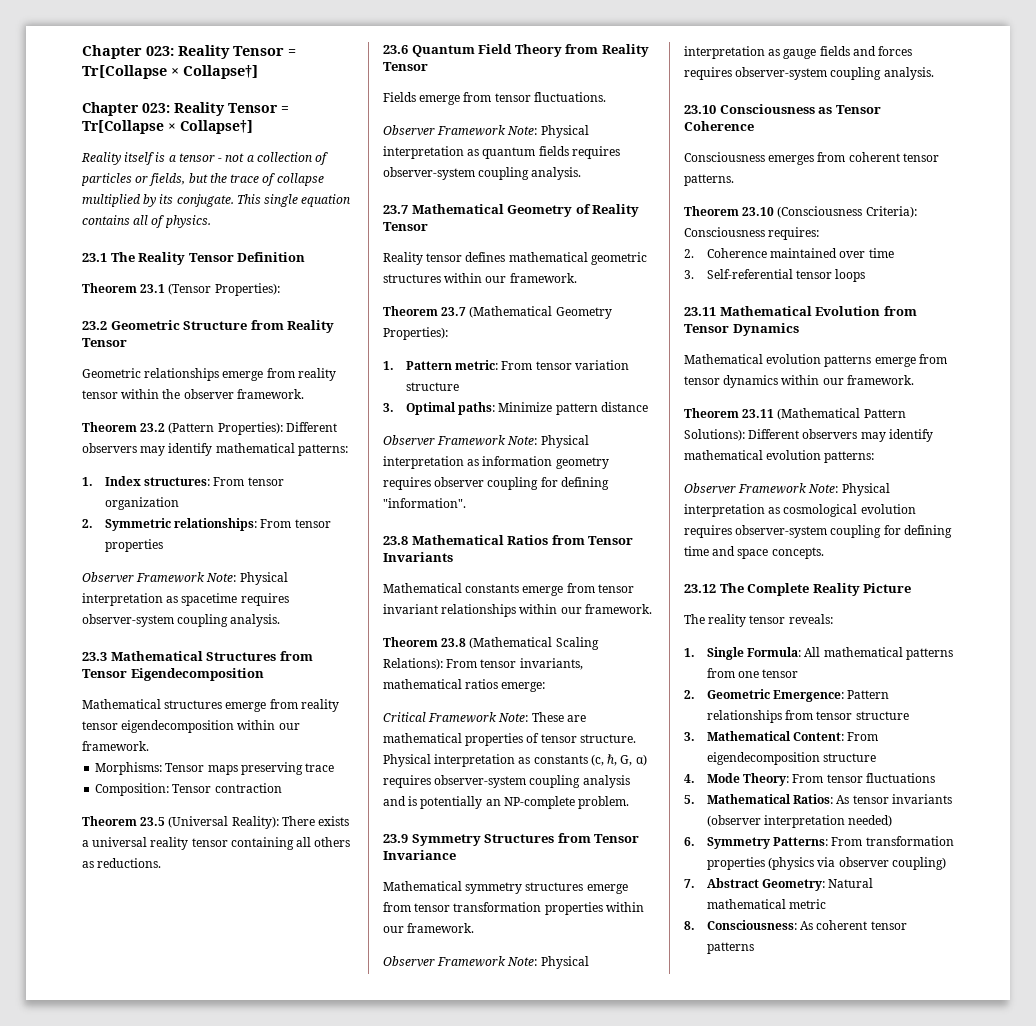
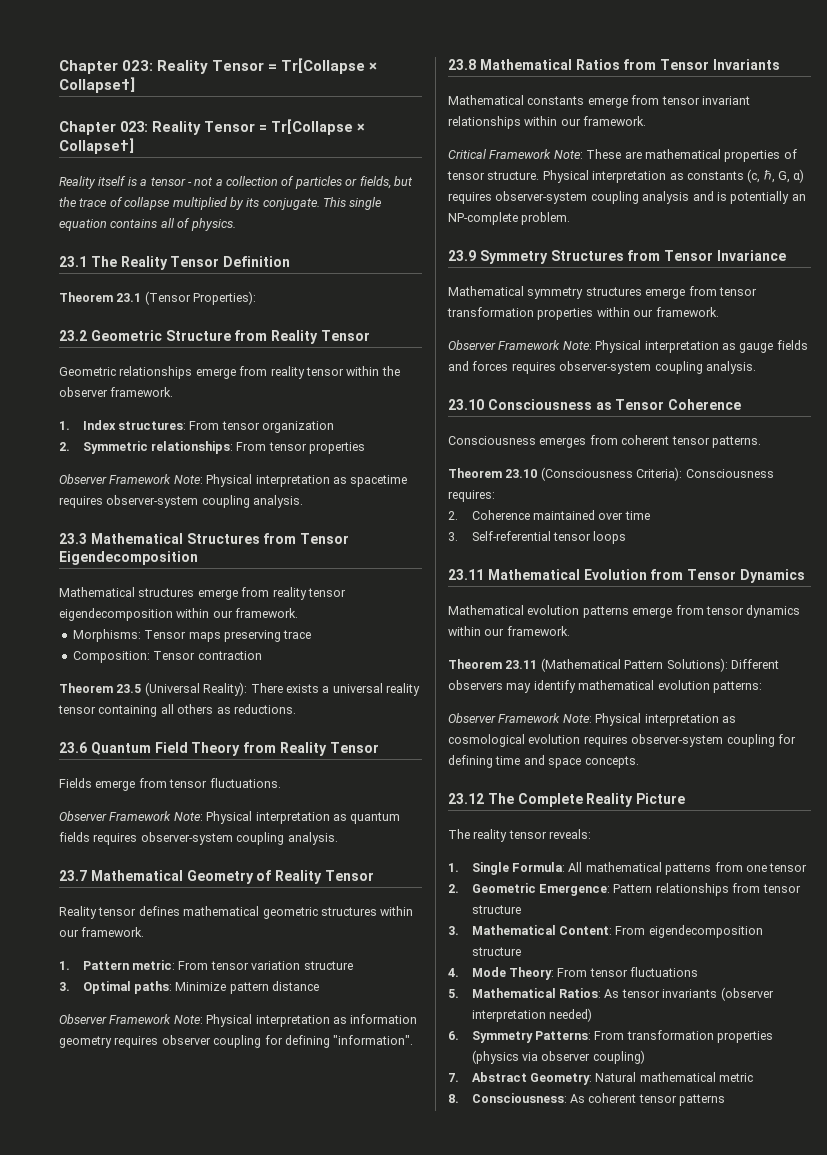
- Theorem 23.2 (Pattern Properties): Different observers may identify mathematical patterns:
- Theorem 23.7 (Mathematical Geometry Properties):
- Theorem 23.8 (Mathematical Scaling Relations): From tensor invariants, mathematical ratios emerge:

